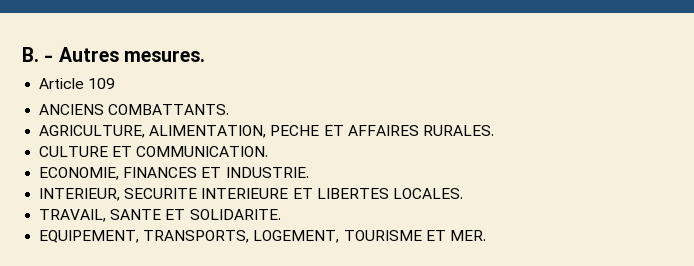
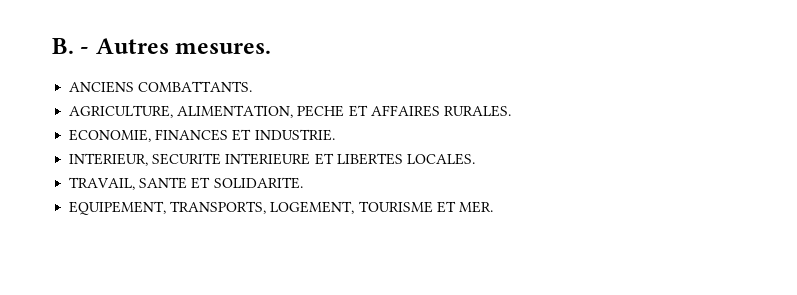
- Article 109
- CULTURE ET COMMUNICATION.

